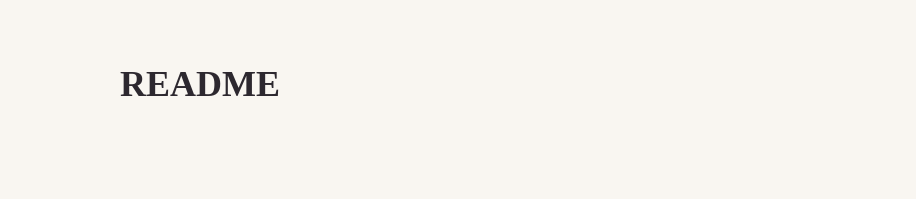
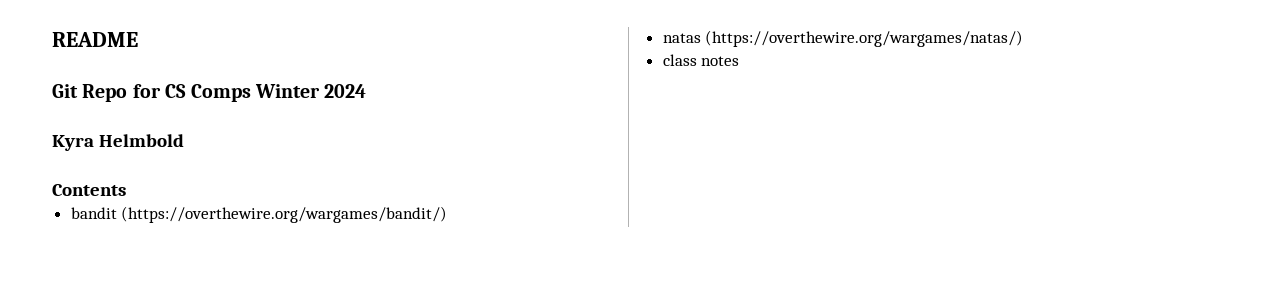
+ Git Repo for CS Comps Winter 2024
+ Kyra Helmbold
+ Contents
+ bandit (https://overthewire.org/wargames/bandit/)
+ natas (https://overthewire.org/wargames/natas/)
+ class notes

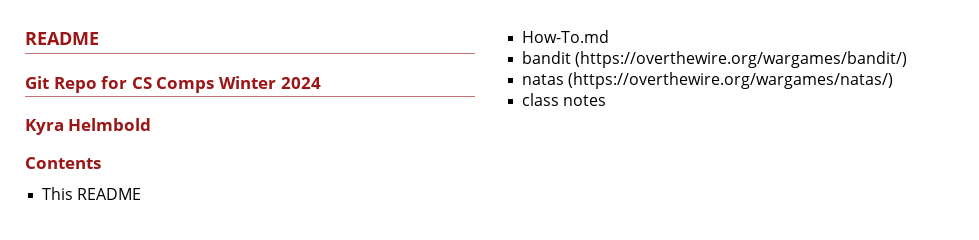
+ This README
+ How-To.md

